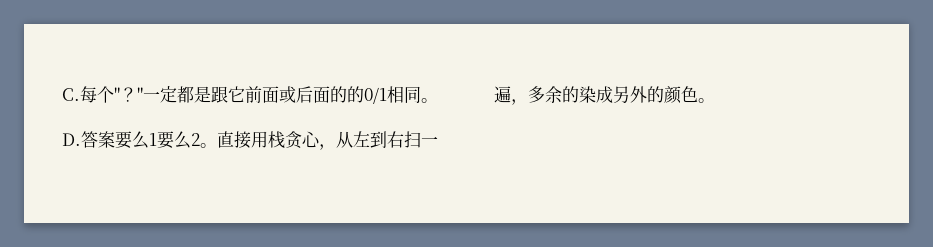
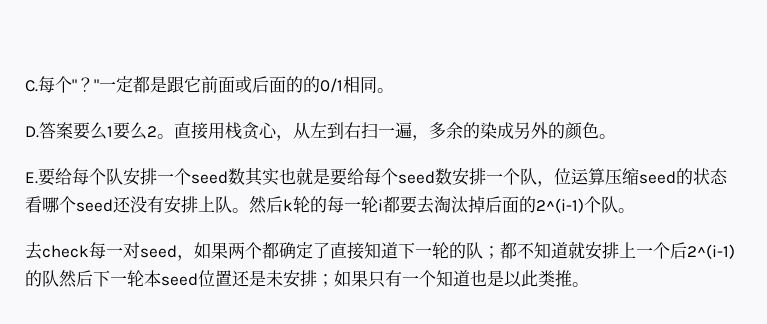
+ E.要给每个队安排一个seed数其实也就是要给每个seed数安排一个队，位运算压缩seed的状态看哪个seed还没有安排上队。然后k轮的每一轮i都要去淘汰掉后面的2^(i-1)个队。
+ 去check每一对seed，如果两个都确定了直接知道下一轮的队；都不知道就安排上一个后2^(i-1)的队然后下一轮本seed位置还是未安排；如果只有一个知道也是以此类推。

